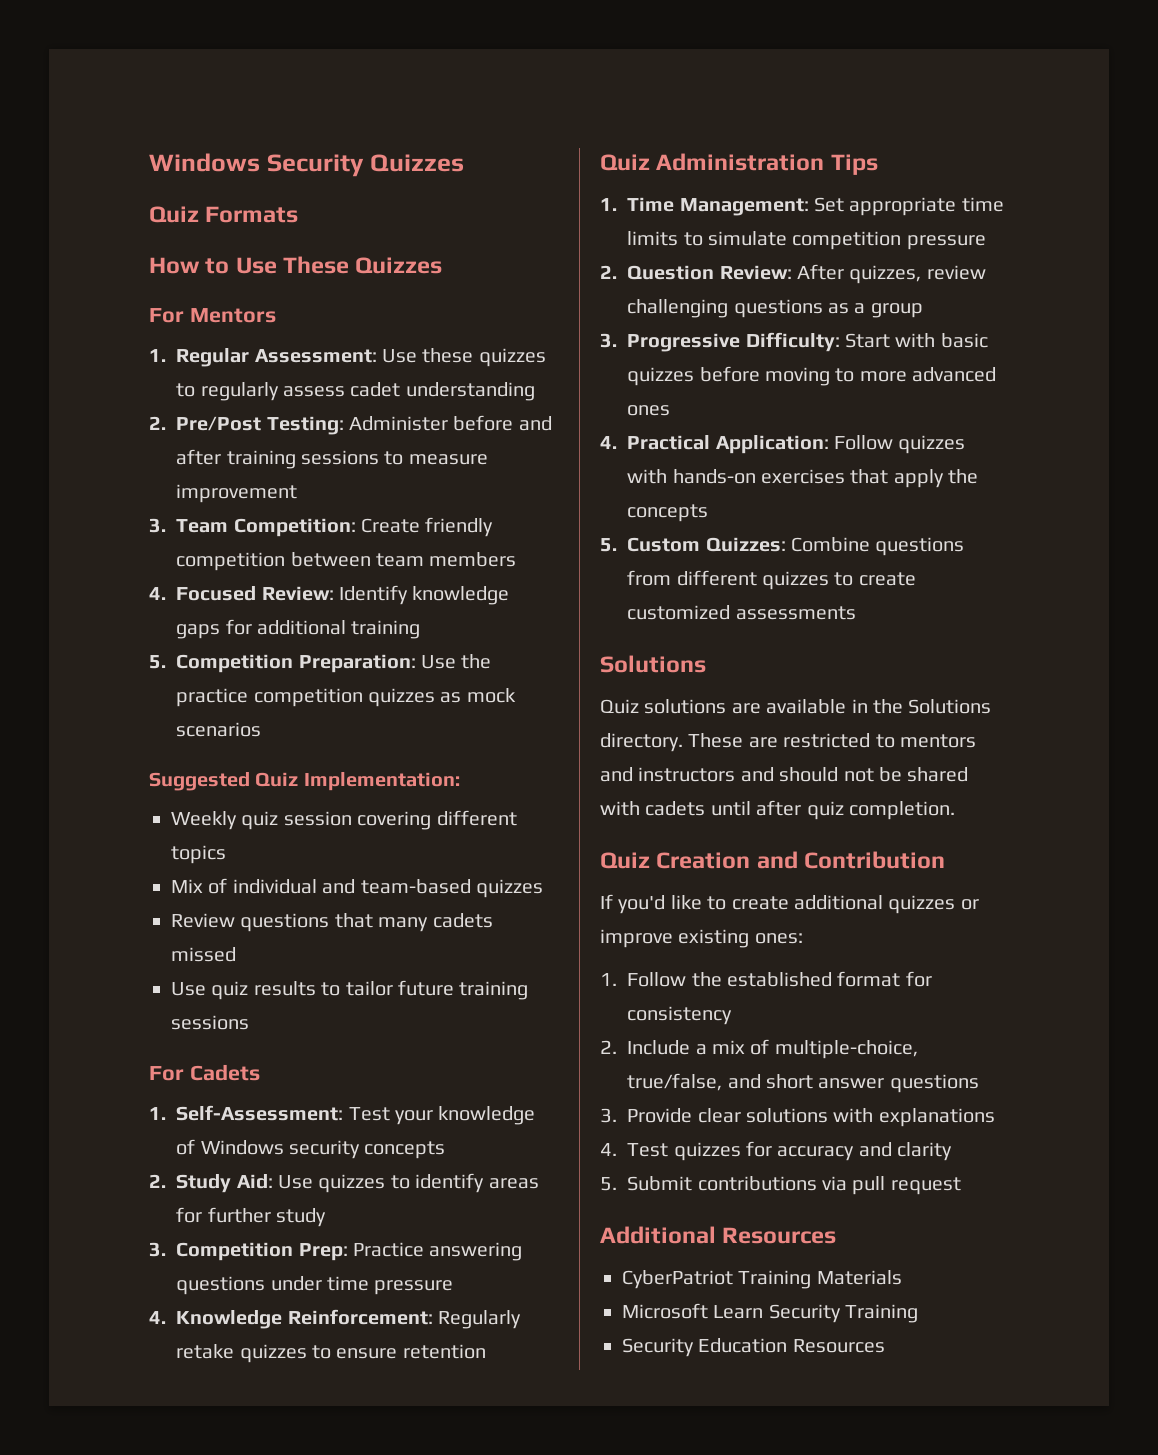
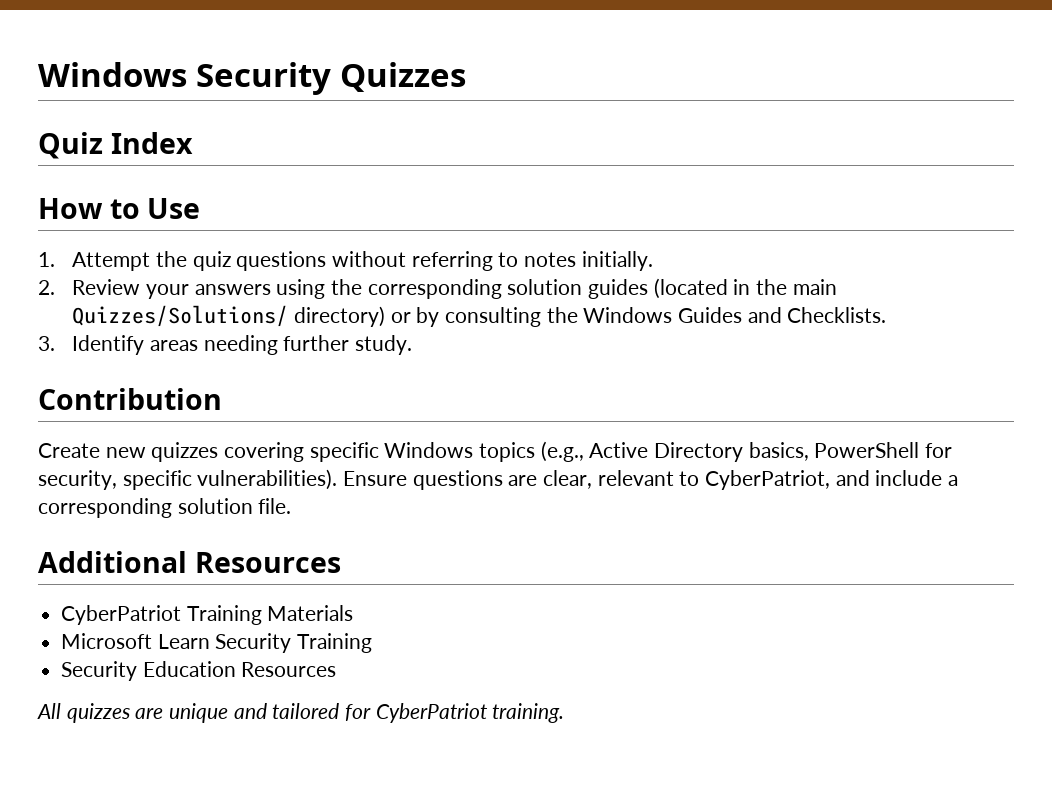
- Quiz Formats
+ Quiz Index
- How to Use These Quizzes
- For Mentors
- 1. Regular Assessment: Use these quizzes to regularly assess cadet understanding
- 2. Pre/Post Testing: Administer before and after training sessions to measure improvement
- 3. Team Competition: Create friendly competition between team members
- 4. Focused Review: Identify knowledge gaps for additional training
- 5. Competition Preparation: Use the practice competition quizzes as mock scenarios
- Suggested Quiz Implementation:
- Weekly quiz session covering different topics
- Mix of individual and team-based quizzes
- Review questions that many cadets missed
- Use quiz results to tailor future training sessions
- For Cadets
- 1. Self-Assessment: Test your knowledge of Windows security concepts
- 2. Study Aid: Use quizzes to identify areas for further study
- 3. Competition Prep: Practice answering questions under time pressure
- 4. Knowledge Reinforcement: Regularly retake quizzes to ensure retention
- Quiz Administration Tips
- 1. Time Management: Set appropriate time limits to simulate competition pressure
- 2. Question Review: After quizzes, review challenging questions as a group
- 3. Progressive Difficulty: Start with basic quizzes before moving to more advanced ones
- 4. Practical Application: Follow quizzes with hands-on exercises that apply the concepts
- 5. Custom Quizzes: Combine questions from different quizzes to create customized assessments
- Solutions
- Quiz solutions are available in the Solutions directory. These are restricted to mentors and instructors and should not be shared with cadets until after quiz completion.
- Quiz Creation and Contribution
- If you'd like to create additional quizzes or improve existing ones:
- 1. Follow the established format for consistency
- 2. Include a mix of multiple-choice, true/false, and short answer questions
- 3. Provide clear solutions with explanations
- 4. Test quizzes for accuracy and clarity
- 5. Submit contributions via pull request
+ How to Use
+ 1. Attempt the quiz questions without referring to notes initially.
+ 2. Review your answers using the corresponding solution guides (located in the main Quizzes/Solutions/ directory) or by consulting the Windows Guides and Checklists.
+ 3. Identify areas needing further study.
+ Contribution
+ Create new quizzes covering specific Windows topics (e.g., Active Directory basics, PowerShell for security, specific vulnerabilities). Ensure questions are clear, relevant to CyberPatriot, and include a corresponding solution file.
+ All quizzes are unique and tailored for CyberPatriot training.

